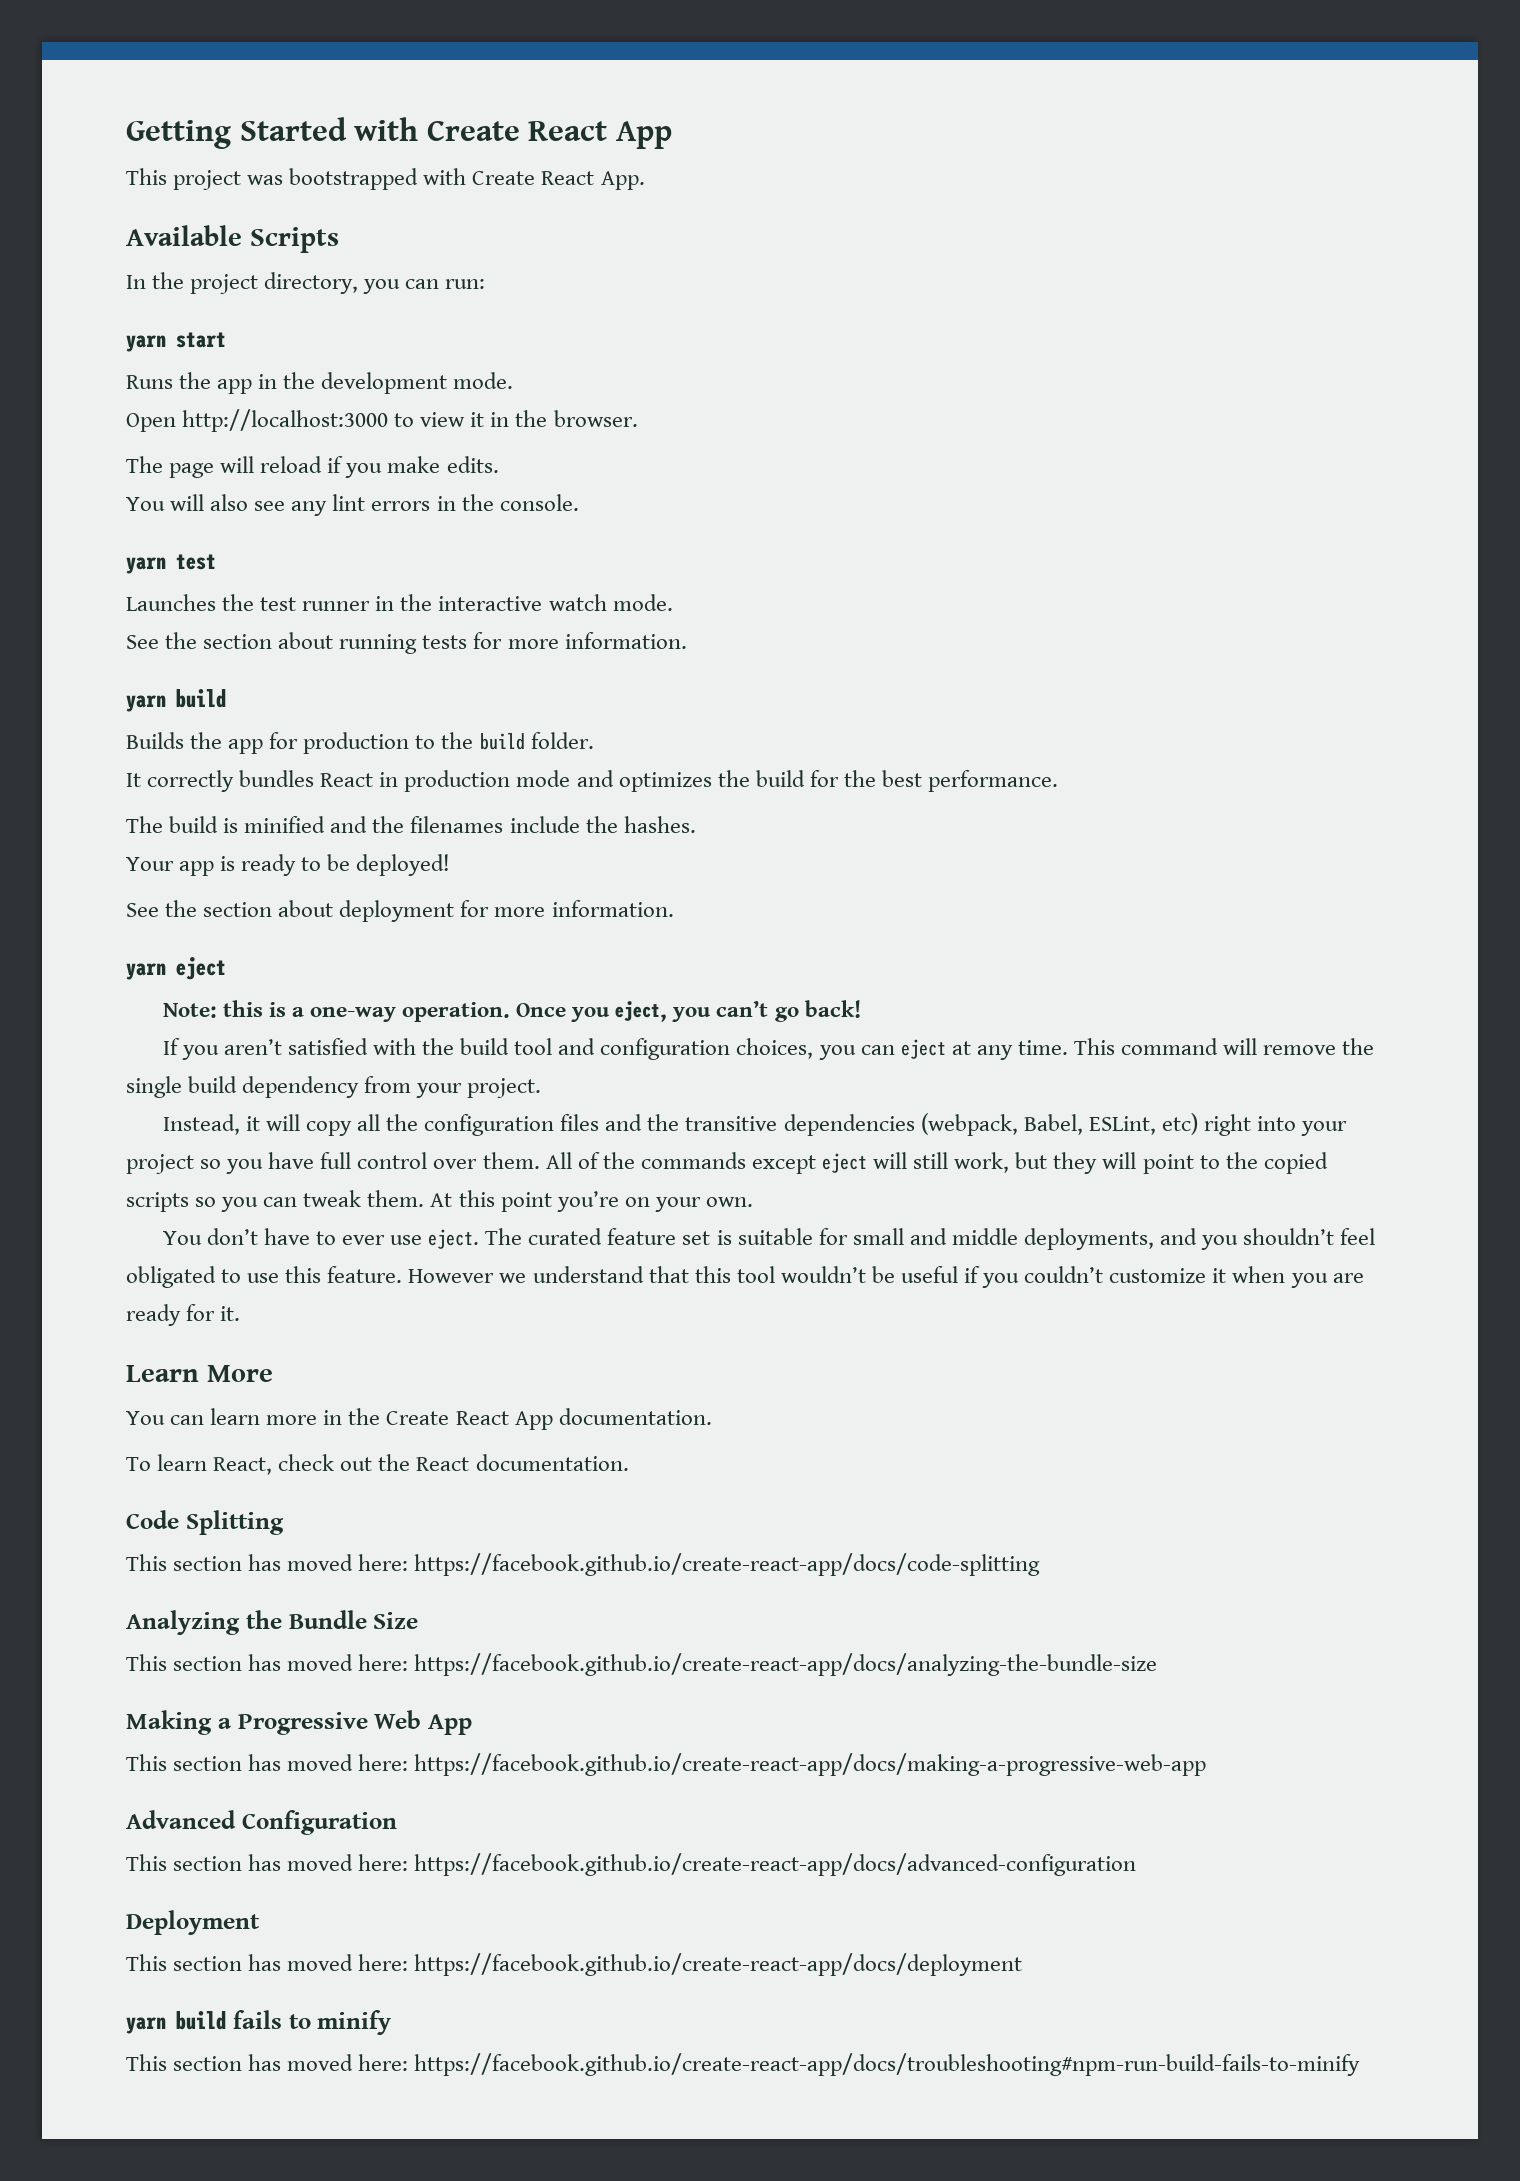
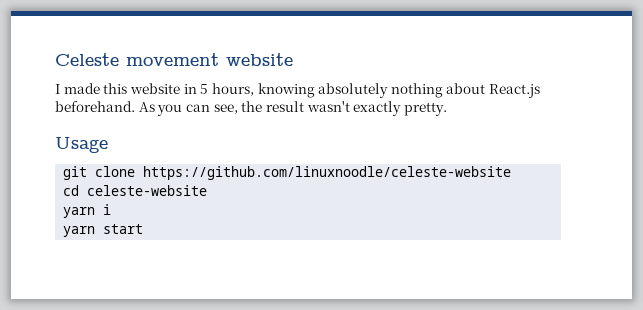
- Getting Started with Create React App
- This project was bootstrapped with Create React App.
- Available Scripts
- In the project directory, you can run:
+ Celeste movement website
+ I made this website in 5 hours, knowing absolutely nothing about React.js beforehand. As you can see, the result wasn't exactly pretty.
+ Usage
+ git clone https://github.com/linuxnoodle/celeste-website
+ cd celeste-website
+ yarn i
  yarn start
- Runs the app in the development mode.
- Open http://localhost:3000 to view it in the browser.
- The page will reload if you make edits.
- You will also see any lint errors in the console.
- yarn test
- Launches the test runner in the interactive watch mode.
- See the section about running tests for more information.
- yarn build
- Builds the app for production to the build folder.
- It correctly bundles React in production mode and optimizes the build for the best performance.
- The build is minified and the filenames include the hashes.
- Your app is ready to be deployed!
- See the section about deployment for more information.
- yarn eject
- Note: this is a one-way operation. Once you eject, you can’t go back!
- If you aren’t satisfied with the build tool and configuration choices, you can eject at any time. This command will remove the single build dependency from your project.
- Instead, it will copy all the configuration files and the transitive dependencies (webpack, Babel, ESLint, etc) right into your project so you have full control over them. All of the commands except eject will still work, but they will point to the copied scripts so you can tweak them. At this point you’re on your own.
- You don’t have to ever use eject. The curated feature set is suitable for small and middle deployments, and you shouldn’t feel obligated to use this feature. However we understand that this tool wouldn’t be useful if you couldn’t customize it when you are ready for it.
- Learn More
- You can learn more in the Create React App documentation.
- To learn React, check out the React documentation.
- Code Splitting
- This section has moved here: https://facebook.github.io/create-react-app/docs/code-splitting
- Analyzing the Bundle Size
- This section has moved here: https://facebook.github.io/create-react-app/docs/analyzing-the-bundle-size
- Making a Progressive Web App
- This section has moved here: https://facebook.github.io/create-react-app/docs/making-a-progressive-web-app
- Advanced Configuration
- This section has moved here: https://facebook.github.io/create-react-app/docs/advanced-configuration
- Deployment
- This section has moved here: https://facebook.github.io/create-react-app/docs/deployment
- yarn build fails to minify
- This section has moved here: https://facebook.github.io/create-react-app/docs/troubleshooting#npm-run-build-fails-to-minify

